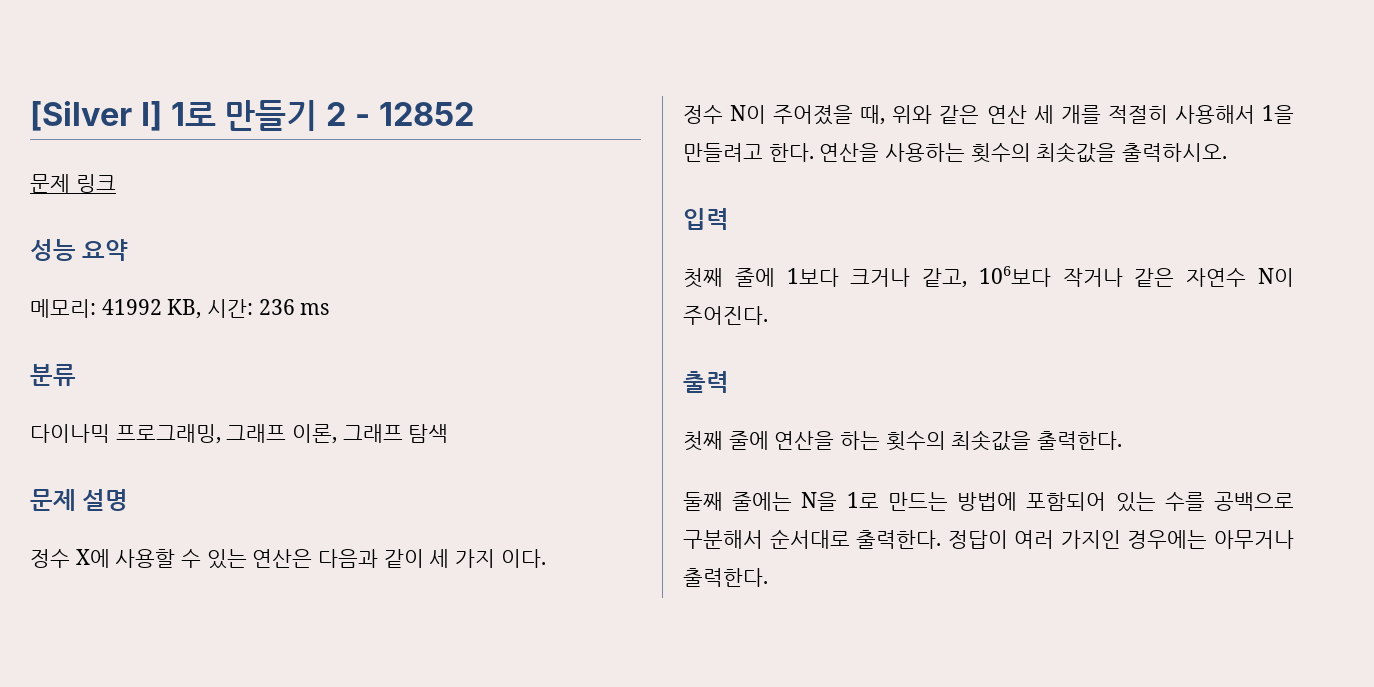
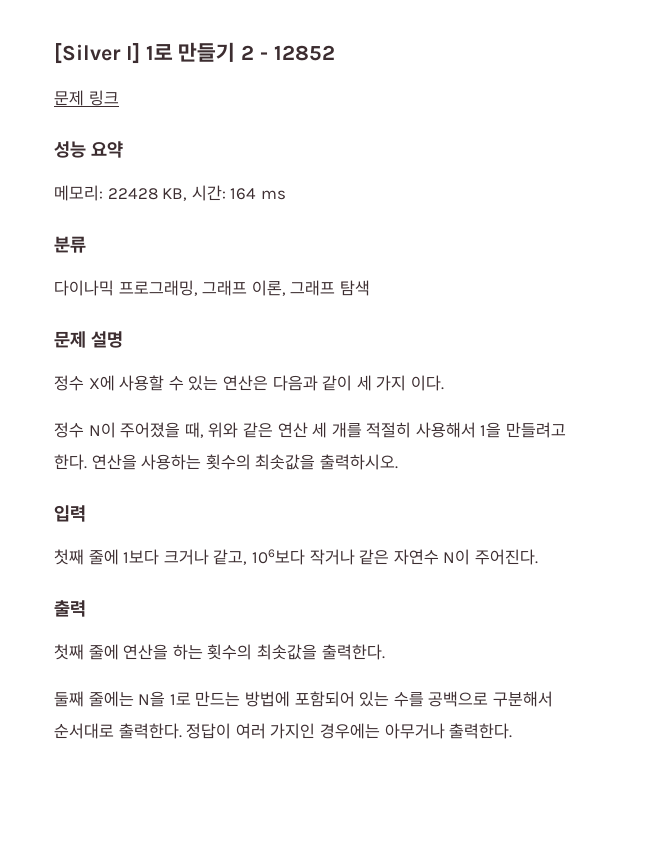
- 메모리: 41992 KB, 시간: 236 ms
+ 메모리: 22428 KB, 시간: 164 ms

